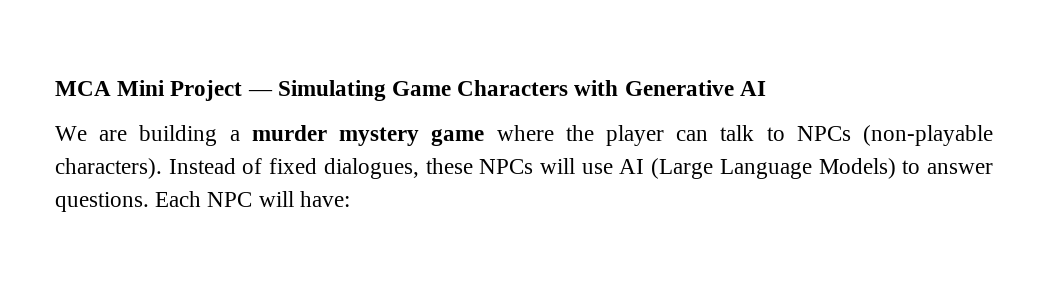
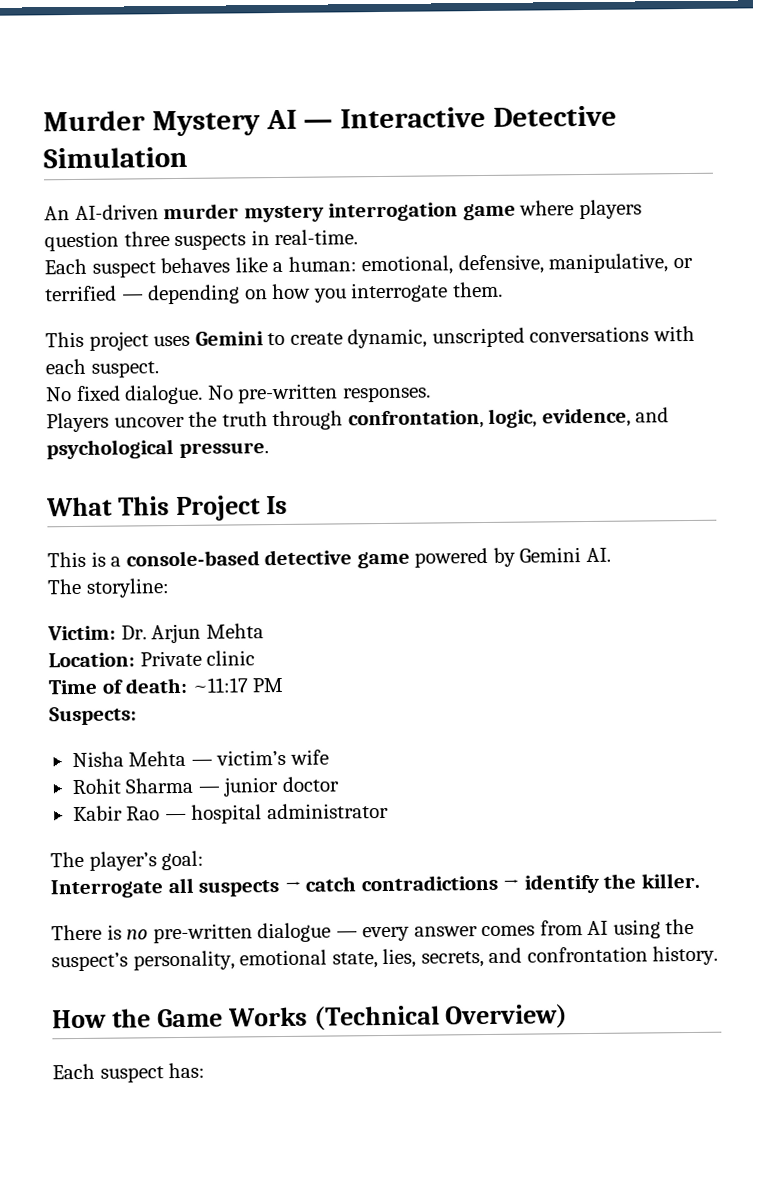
- MCA Mini Project — Simulating Game Characters with Generative AI
- We are building a murder mystery game where the player can talk to NPCs (non-playable characters). Instead of fixed dialogues, these NPCs will use AI (Large Language Models) to answer questions. Each NPC will have:
+ Murder Mystery AI — Interactive Detective Simulation
+ An AI-driven murder mystery interrogation game where players question three suspects in real-time.
+ Each suspect behaves like a human: emotional, defensive, manipulative, or terrified — depending on how you interrogate them.
+ This project uses Gemini to create dynamic, unscripted conversations with each suspect.
+ No fixed dialogue. No pre-written responses.
+ Players uncover the truth through confrontation, logic, evidence, and psychological pressure.
+ What This Project Is
+ This is a console-based detective game powered by Gemini AI.
+ The storyline:
+ Victim: Dr. Arjun Mehta
+ Location: Private clinic
+ Time of death: ~11:17 PM
+ Suspects:
+ Nisha Mehta — victim’s wife
+ Rohit Sharma — junior doctor
+ Kabir Rao — hospital administrator
+ The player’s goal:
+ Interrogate all suspects → catch contradictions → identify the killer.
+ There is no pre-written dialogue — every answer comes from AI using the suspect’s personality, emotional state, lies, secrets, and confrontation history.
+ How the Game Works (Technical Overview)
+ Each suspect has:

